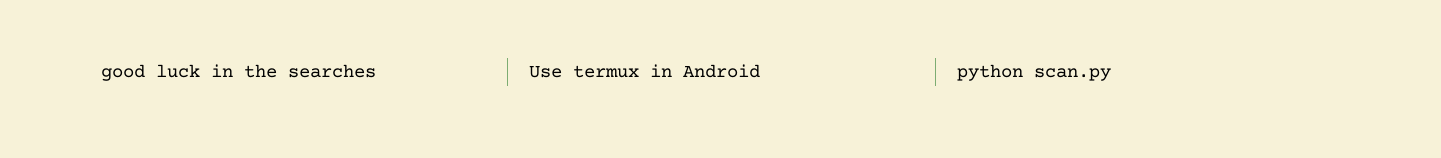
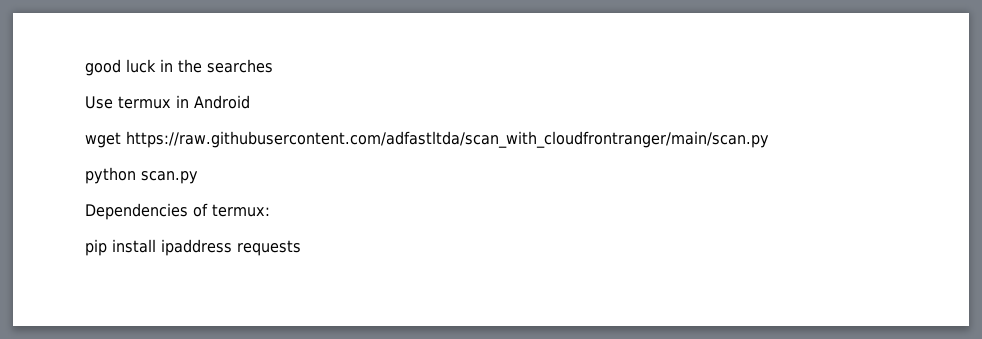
+ wget https://raw.githubusercontent.com/adfastltda/scan_with_cloudfrontranger/main/scan.py
+ Dependencies of termux:
+ pip install ipaddress requests

